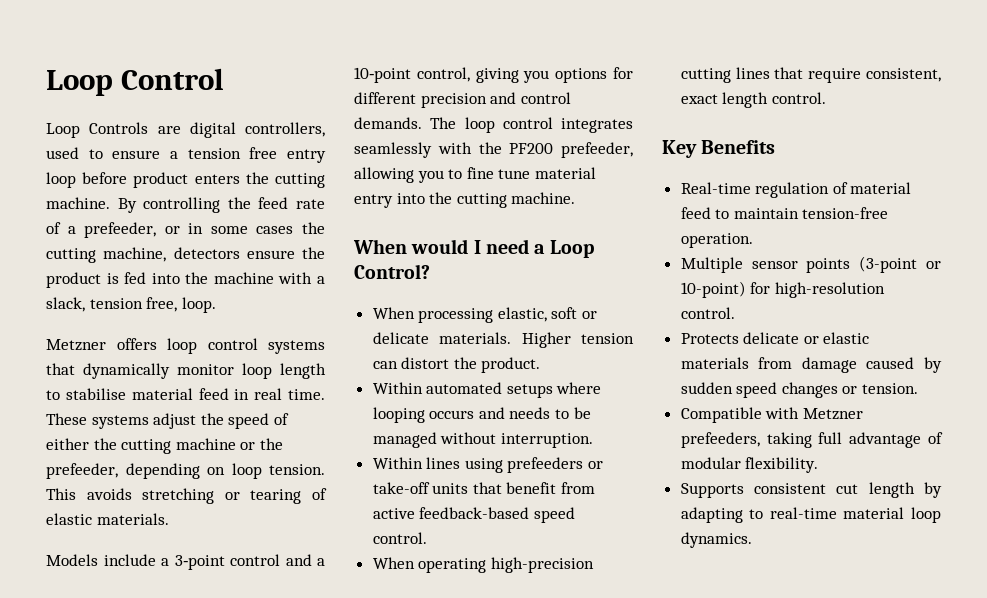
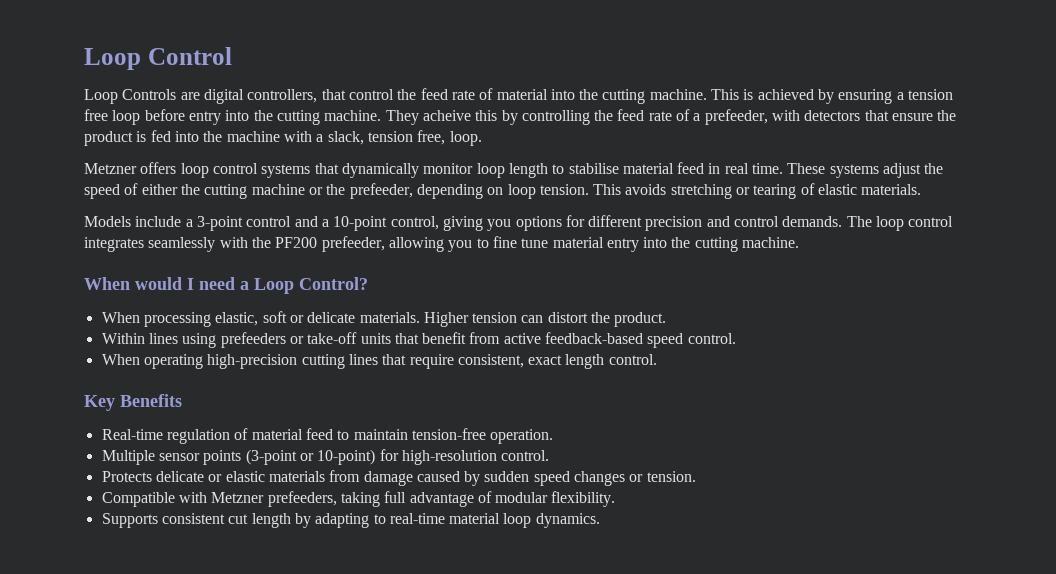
- Loop Controls are digital controllers, used to ensure a tension free entry loop before product enters the cutting machine. By controlling the feed rate of a prefeeder, or in some cases the cutting machine, detectors ensure the product is fed into the machine with a slack, tension free, loop.
+ Loop Controls are digital controllers, that control the feed rate of material into the cutting machine. This is achieved by ensuring a tension free loop before entry into the cutting machine. They acheive this by controlling the feed rate of a prefeeder, with detectors that ensure the product is fed into the machine with a slack, tension free, loop.
- Within automated setups where looping occurs and needs to be managed without interruption.

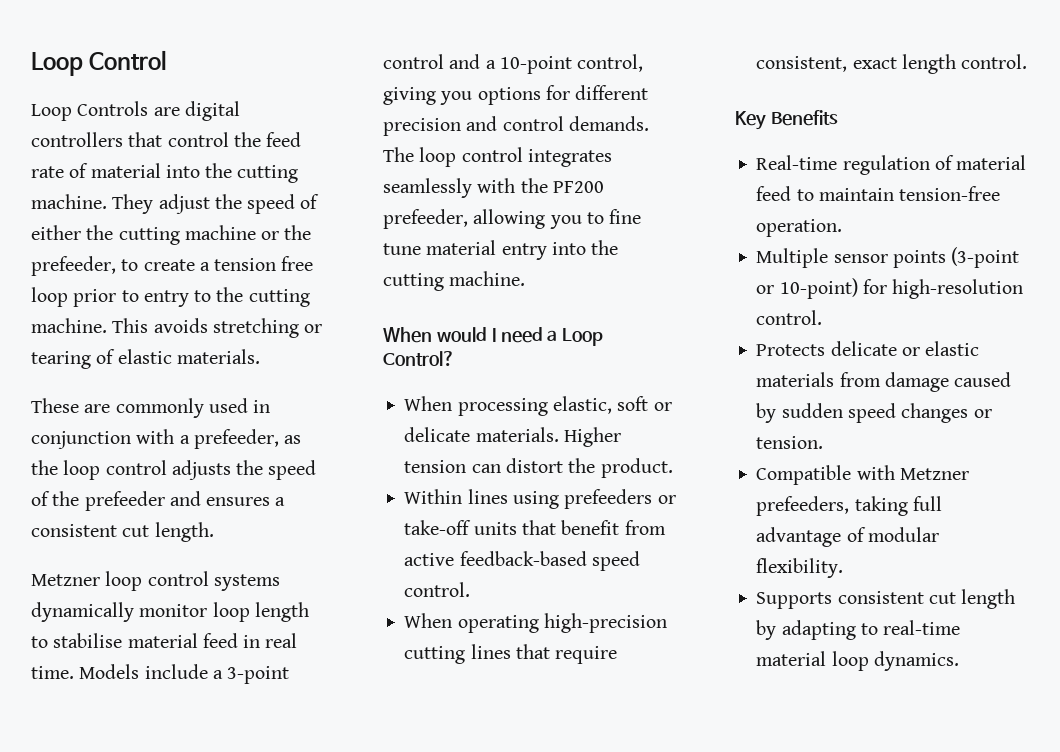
- Loop Controls are digital controllers, that control the feed rate of material into the cutting machine.
+ Loop Controls are digital controllers that control the feed rate of material into the cutting machine.
- This is achieved by ensuring a tension free loop before entry into the cutting machine. They acheive this by controlling the feed rate of a prefeeder, with detectors that ensure the product is fed into the machine with a slack, tension free, loop.
- Metzner offers loop control systems that dynamically monitor loop length to stabilise material feed in real time. These systems adjust the speed of either the cutting machine or the prefeeder, depending on loop tension. This avoids stretching or tearing of elastic materials.
- Models include a 3‑point control and a 10‑point control, giving you options for different precision and control demands.
+ They adjust the speed of either the cutting machine or the prefeeder, to create a tension free loop prior to entry to the cutting machine. This avoids stretching or tearing of elastic materials.
+ These are commonly used in conjunction with a prefeeder, as the loop control adjusts the speed of the prefeeder and ensures a consistent cut length.
+ Metzner loop control systems dynamically monitor loop length to stabilise material feed in real time. Models include a 3‑point control and a 10‑point control, giving you options for different precision and control demands.

